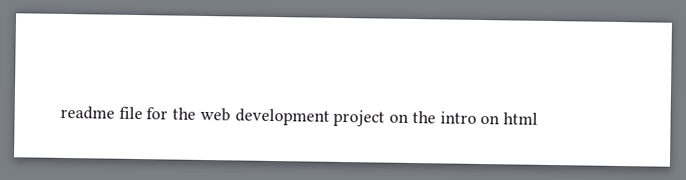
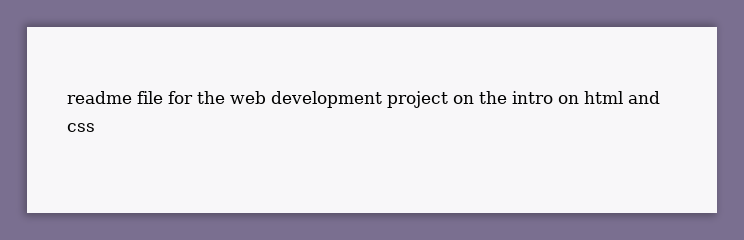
- readme file for the web development project on the intro on html
+ readme file for the web development project on the intro on html and css

